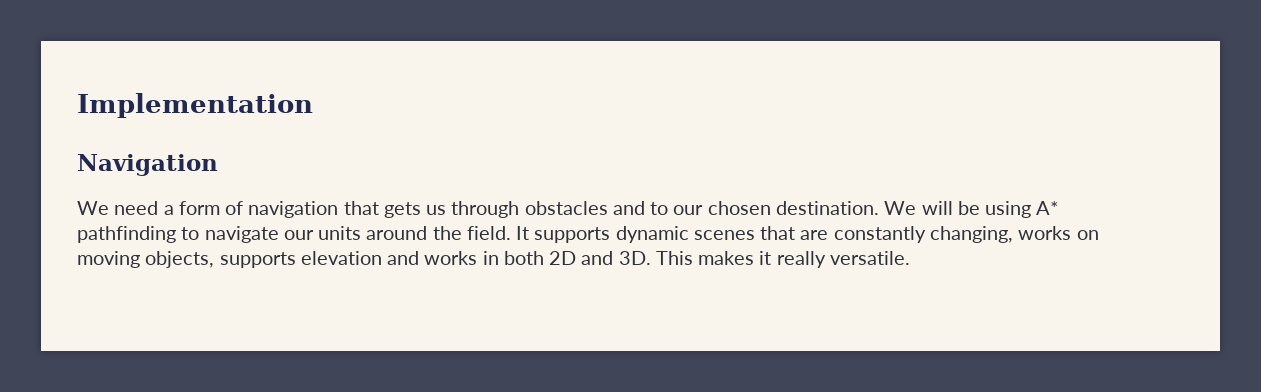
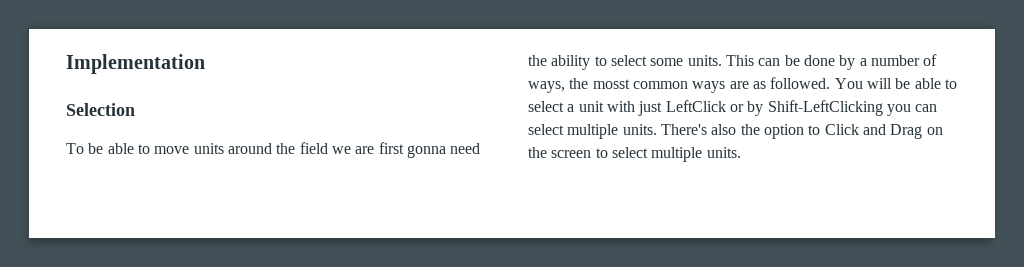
- Navigation
- We need a form of navigation that gets us through obstacles and to our chosen destination. We will be using A* pathfinding to navigate our units around the field. It supports dynamic scenes that are constantly changing, works on moving objects, supports elevation and works in both 2D and 3D. This makes it really versatile.
+ Selection
+ To be able to move units around the field we are first gonna need the ability to select some units. This can be done by a number of ways, the mosst common ways are as followed. You will be able to select a unit with just LeftClick or by Shift-LeftClicking you can select multiple units. There's also the option to Click and Drag on the screen to select multiple units.

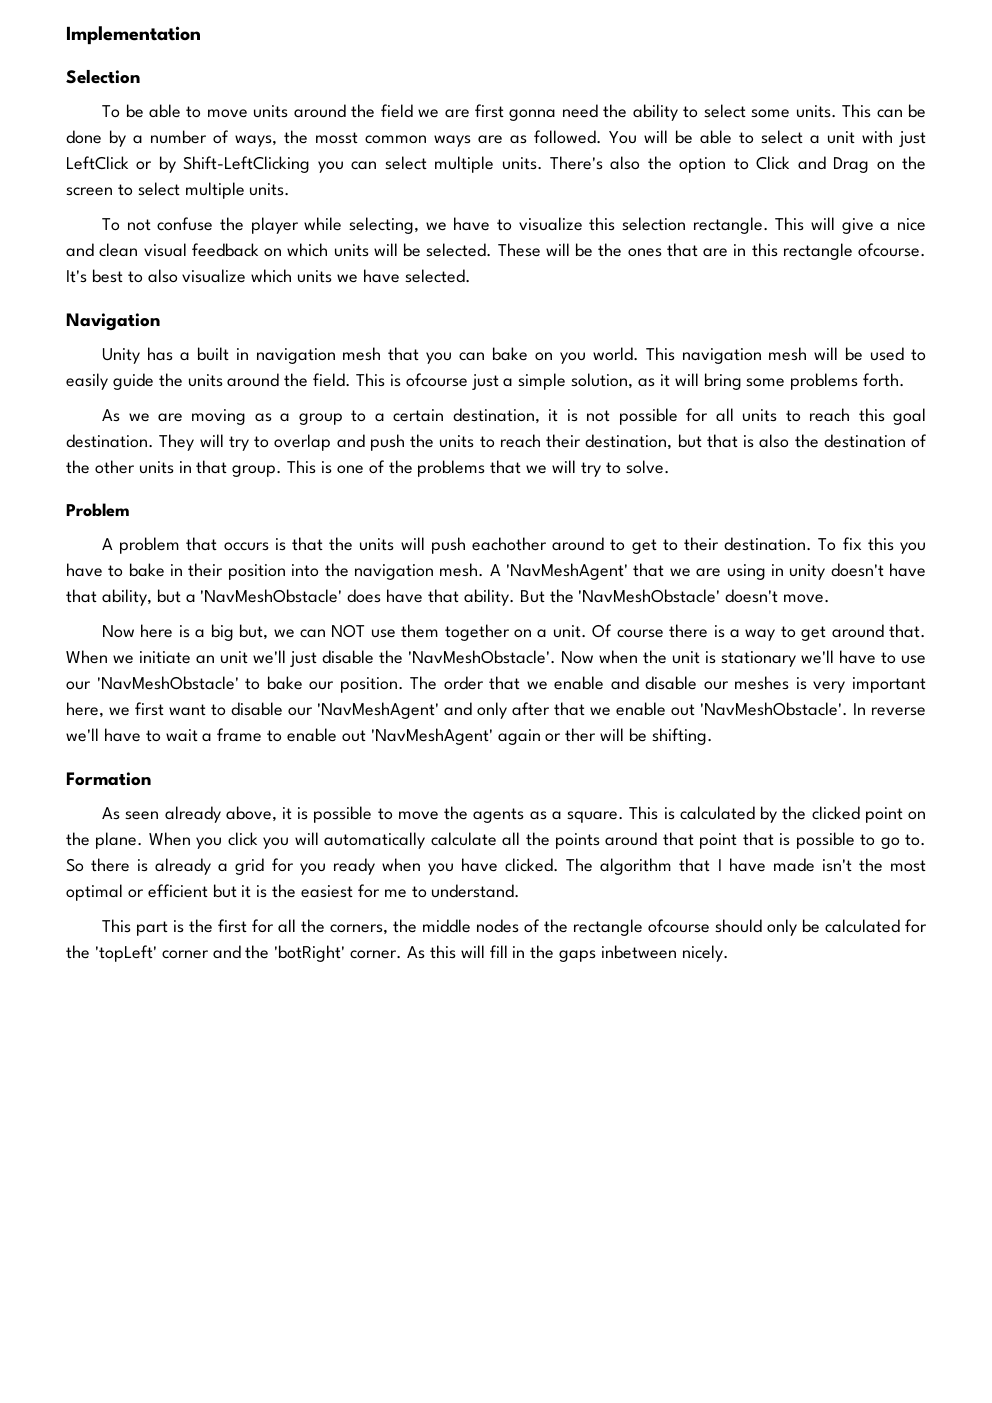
+ To not confuse the player while selecting, we have to visualize this selection rectangle. This will give a nice and clean visual feedback on which units will be selected. These will be the ones that are in this rectangle ofcourse. It's best to also visualize which units we have selected.
+ Navigation
+ Unity has a built in navigation mesh that you can bake on you world. This navigation mesh will be used to easily guide the units around the field. This is ofcourse just a simple solution, as it will bring some problems forth.
+ As we are moving as a group to a certain destination, it is not possible for all units to reach this goal destination. They will try to overlap and push the units to reach their destination, but that is also the destination of the other units in that group. This is one of the problems that we will try to solve.
+ Problem
+ A problem that occurs is that the units will push eachother around to get to their destination. To fix this you have to bake in their position into the navigation mesh. A 'NavMeshAgent' that we are using in unity doesn't have that ability, but a 'NavMeshObstacle' does have that ability. But the 'NavMeshObstacle' doesn't move.
+ Now here is a big but, we can NOT use them together on a unit. Of course there is a way to get around that. When we initiate an unit we'll just disable the 'NavMeshObstacle'. Now when the unit is stationary we'll have to use our 'NavMeshObstacle' to bake our position. The order that we enable and disable our meshes is very important here, we first want to disable our 'NavMeshAgent' and only after that we enable out 'NavMeshObstacle'. In reverse we'll have to wait a frame to enable out 'NavMeshAgent' again or ther will be shifting.
+ Formation
+ As seen already above, it is possible to move the agents as a square. This is calculated by the clicked point on the plane. When you click you will automatically calculate all the points around that point that is possible to go to. So there is already a grid for you ready when you have clicked. The algorithm that I have made isn't the most optimal or efficient but it is the easiest for me to understand.
+ This part is the first for all the corners, the middle nodes of the rectangle ofcourse should only be calculated for the 'topLeft' corner and the 'botRight' corner. As this will fill in the gaps inbetween nicely.

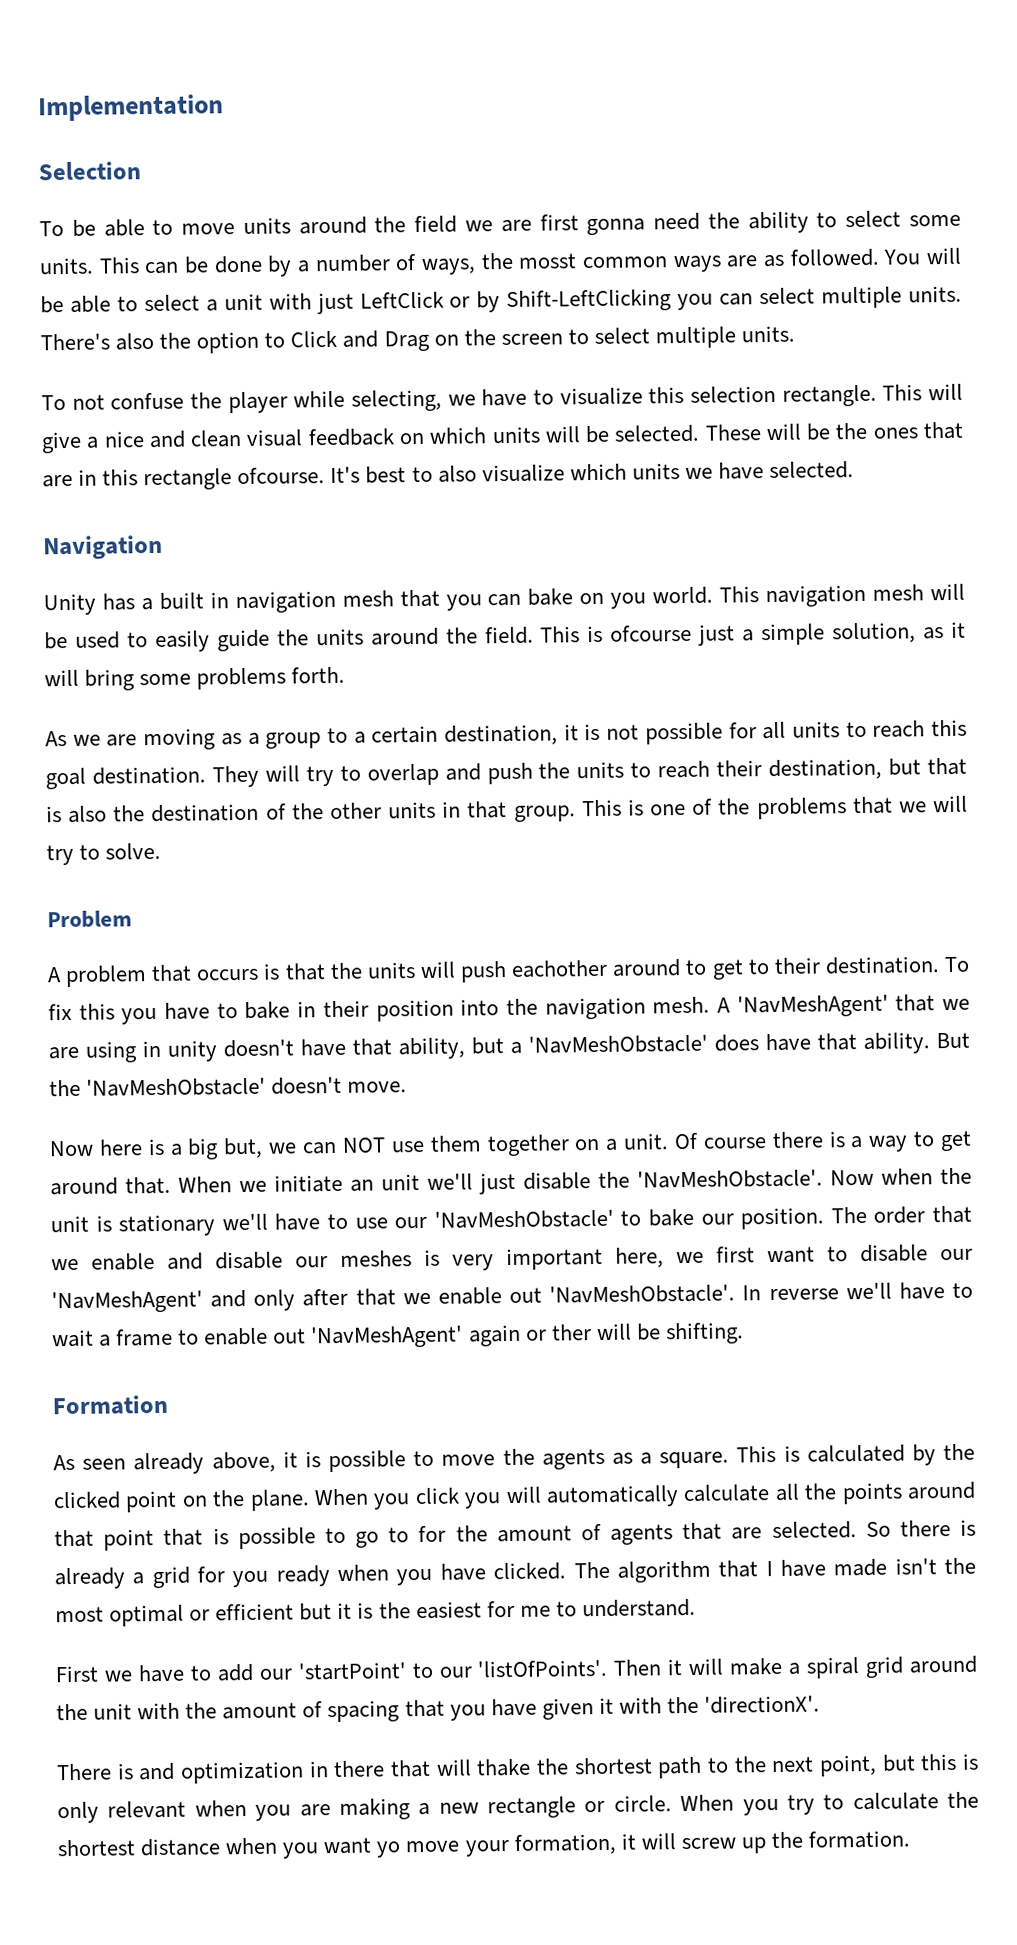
- When you click you will automatically calculate all the points around that point that is possible to go to.
+ When you click you will automatically calculate all the points around that point that is possible to go to for the amount of agents that are selected.
- This part is the first for all the corners, the middle nodes of the rectangle ofcourse should only be calculated for the 'topLeft' corner and the 'botRight' corner. As this will fill in the gaps inbetween nicely.
+ First we have to add our 'startPoint' to our 'listOfPoints'. Then it will make a spiral grid around the unit with the amount of spacing that you have given it with the 'directionX'.
+ There is and optimization in there that will thake the shortest path to the next point, but this is only relevant when you are making a new rectangle or circle. When you try to calculate the shortest distance when you want yo move your formation, it will screw up the formation.

